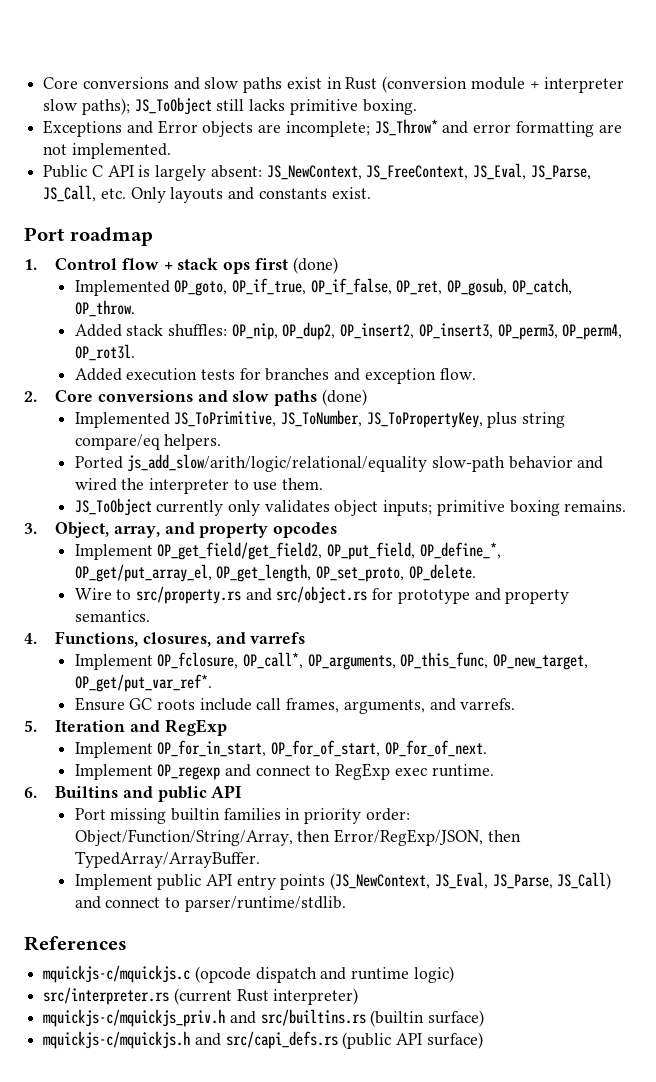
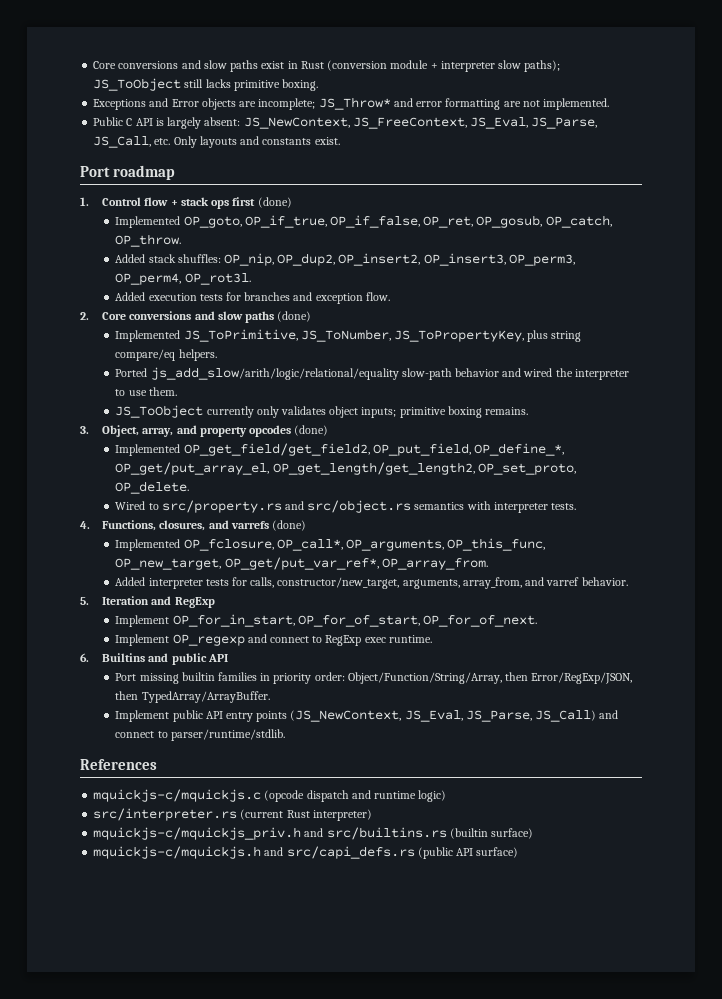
- 3. Object, array, and property opcodes
- Implement OP_get_field/get_field2, OP_put_field, OP_define_*, OP_get/put_array_el, OP_get_length, OP_set_proto, OP_delete.
+ 3. Object, array, and property opcodes (done)
+ Implemented OP_get_field/get_field2, OP_put_field, OP_define_*, OP_get/put_array_el, OP_get_length/get_length2, OP_set_proto, OP_delete.
- Wire to src/property.rs and src/object.rs for prototype and property semantics.
+ Wired to src/property.rs and src/object.rs semantics with interpreter tests.
- 4. Functions, closures, and varrefs
- Implement OP_fclosure, OP_call*, OP_arguments, OP_this_func, OP_new_target, OP_get/put_var_ref*.
- Ensure GC roots include call frames, arguments, and varrefs.
+ 4. Functions, closures, and varrefs (done)
+ Implemented OP_fclosure, OP_call*, OP_arguments, OP_this_func, OP_new_target, OP_get/put_var_ref*, OP_array_from.
+ Added interpreter tests for calls, constructor/new_target, arguments, array_from, and varref behavior.

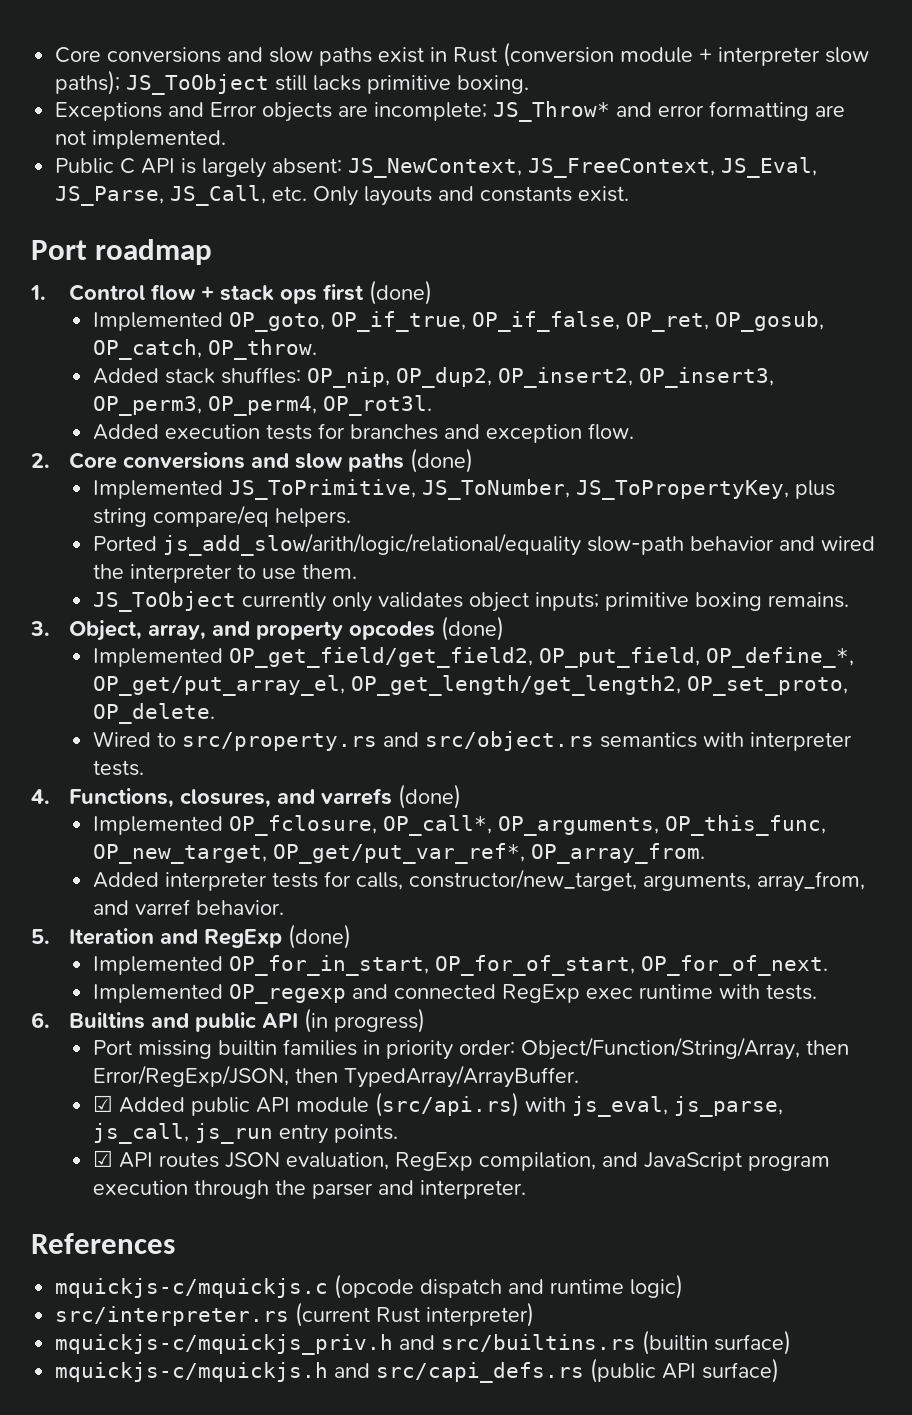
- 5. Iteration and RegExp
- Implement OP_for_in_start, OP_for_of_start, OP_for_of_next.
+ 5. Iteration and RegExp (done)
+ Implemented OP_for_in_start, OP_for_of_start, OP_for_of_next.
- Implement OP_regexp and connect to RegExp exec runtime.
+ Implemented OP_regexp and connected RegExp exec runtime with tests.
- 6. Builtins and public API
+ 6. Builtins and public API (in progress)
- Implement public API entry points (JS_NewContext, JS_Eval, JS_Parse, JS_Call) and connect to parser/runtime/stdlib.
+ ☑ Added public API module (src/api.rs) with js_eval, js_parse, js_call, js_run entry points.
+ ☑ API routes JSON evaluation, RegExp compilation, and JavaScript program execution through the parser and interpreter.

